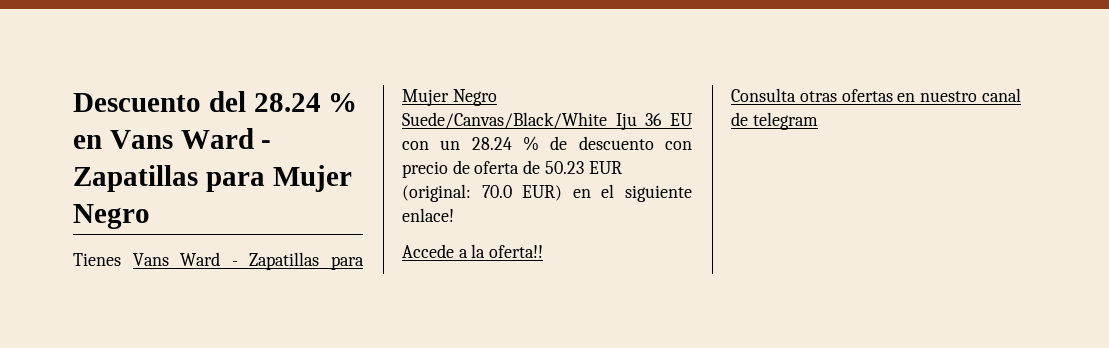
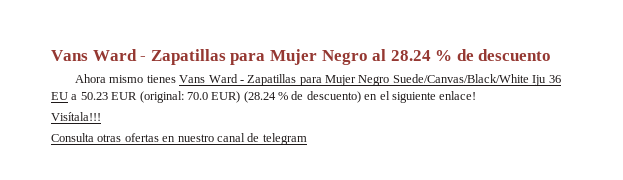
- Descuento del 28.24 % en Vans Ward - Zapatillas para Mujer Negro
- Tienes Vans Ward - Zapatillas para Mujer Negro Suede/Canvas/Black/White Iju 36 EU con un 28.24 % de descuento con precio de oferta de 50.23 EUR (original: 70.0 EUR) en el siguiente enlace!
+ Vans Ward - Zapatillas para Mujer Negro al 28.24 % de descuento
+ Ahora mismo tienes Vans Ward - Zapatillas para Mujer Negro Suede/Canvas/Black/White Iju 36 EU a 50.23 EUR (original: 70.0 EUR) (28.24 % de descuento) en el siguiente enlace!
- Accede a la oferta!!
+ Visítala!!!

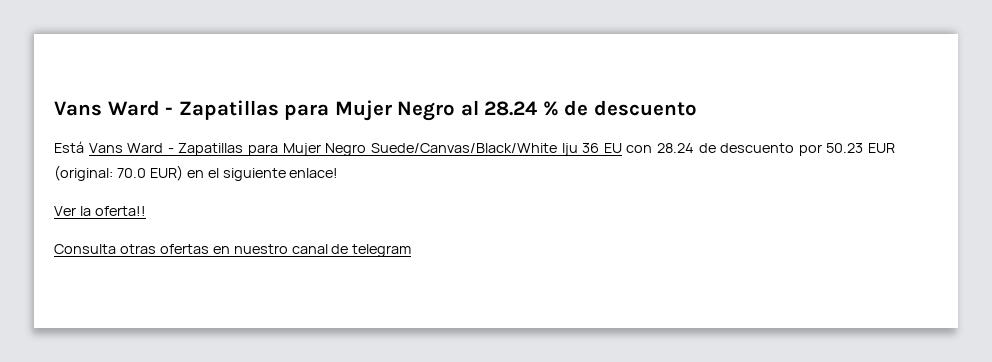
- Ahora mismo tienes Vans Ward - Zapatillas para Mujer Negro Suede/Canvas/Black/White Iju 36 EU a 50.23 EUR (original: 70.0 EUR) (28.24 % de descuento) en el siguiente enlace!
+ Está Vans Ward - Zapatillas para Mujer Negro Suede/Canvas/Black/White Iju 36 EU con 28.24 de descuento por 50.23 EUR (original: 70.0 EUR) en el siguiente enlace!
- Visítala!!!
+ Ver la oferta!!

